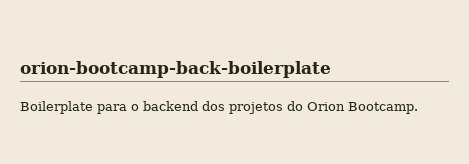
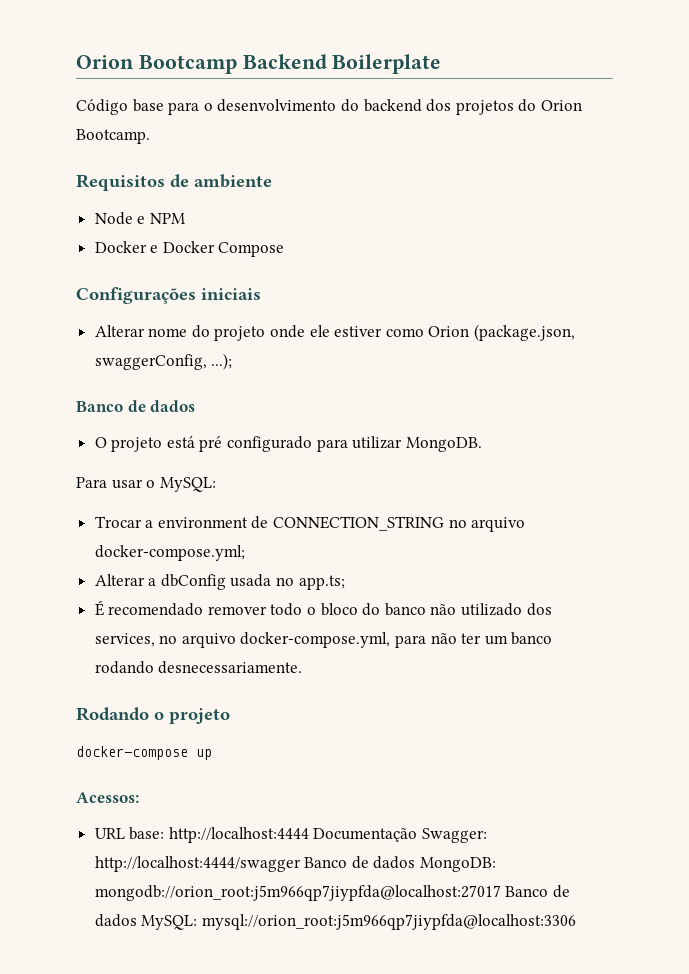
- orion-bootcamp-back-boilerplate
- Boilerplate para o backend dos projetos do Orion Bootcamp.
+ Orion Bootcamp Backend Boilerplate
+ Código base para o desenvolvimento do backend dos projetos do Orion Bootcamp.
+ Requisitos de ambiente
+ Node e NPM
+ Docker e Docker Compose
+ Configurações iniciais
+ Alterar nome do projeto onde ele estiver como Orion (package.json, swaggerConfig, ...);
+ Banco de dados
+ O projeto está pré configurado para utilizar MongoDB.
+ Para usar o MySQL:
+ Trocar a environment de CONNECTION_STRING no arquivo docker-compose.yml;
+ Alterar a dbConfig usada no app.ts;
+ É recomendado remover todo o bloco do banco não utilizado dos services, no arquivo docker-compose.yml, para não ter um banco rodando desnecessariamente.
+ Rodando o projeto
+ docker-compose up
+ Acessos:
+ URL base: http://localhost:4444 Documentação Swagger: http://localhost:4444/swagger Banco de dados MongoDB: mongodb://orion_root:j5m966qp7jiypfda@localhost:27017 Banco de dados MySQL: mysql://orion_root:j5m966qp7jiypfda@localhost:3306

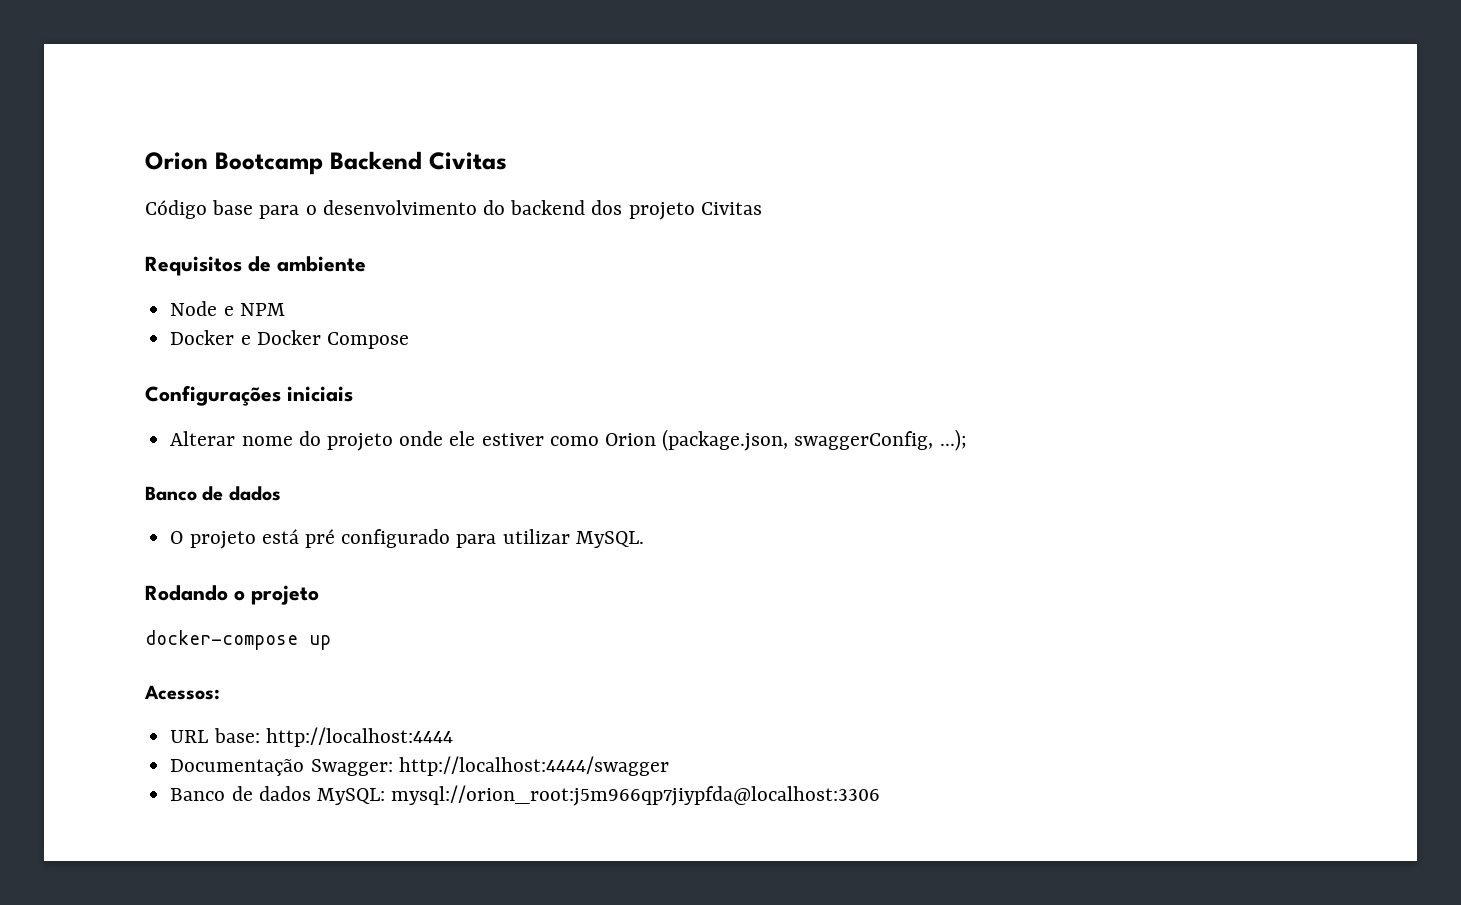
- Orion Bootcamp Backend Boilerplate
+ Orion Bootcamp Backend Civitas
- Código base para o desenvolvimento do backend dos projetos do Orion Bootcamp.
+ Código base para o desenvolvimento do backend dos projeto Civitas
- O projeto está pré configurado para utilizar MongoDB.
- Para usar o MySQL:
- Trocar a environment de CONNECTION_STRING no arquivo docker-compose.yml;
- Alterar a dbConfig usada no app.ts;
- É recomendado remover todo o bloco do banco não utilizado dos services, no arquivo docker-compose.yml, para não ter um banco rodando desnecessariamente.
+ O projeto está pré configurado para utilizar MySQL.
- URL base: http://localhost:4444 Documentação Swagger: http://localhost:4444/swagger Banco de dados MongoDB: mongodb://orion_root:j5m966qp7jiypfda@localhost:27017 Banco de dados MySQL: mysql://orion_root:j5m966qp7jiypfda@localhost:3306
+ URL base: http://localhost:4444
+ Documentação Swagger: http://localhost:4444/swagger
+ Banco de dados MySQL: mysql://orion_root:j5m966qp7jiypfda@localhost:3306

